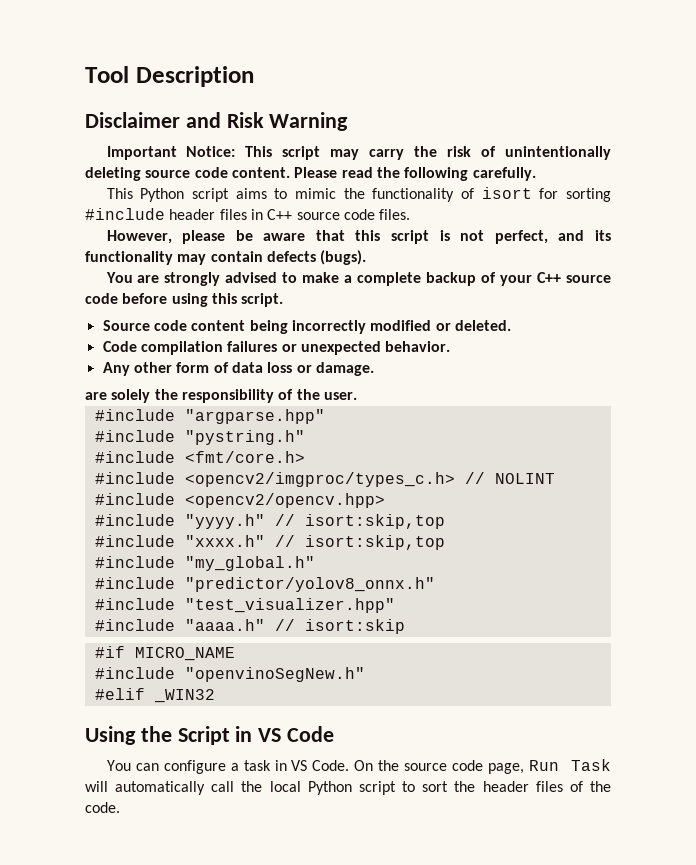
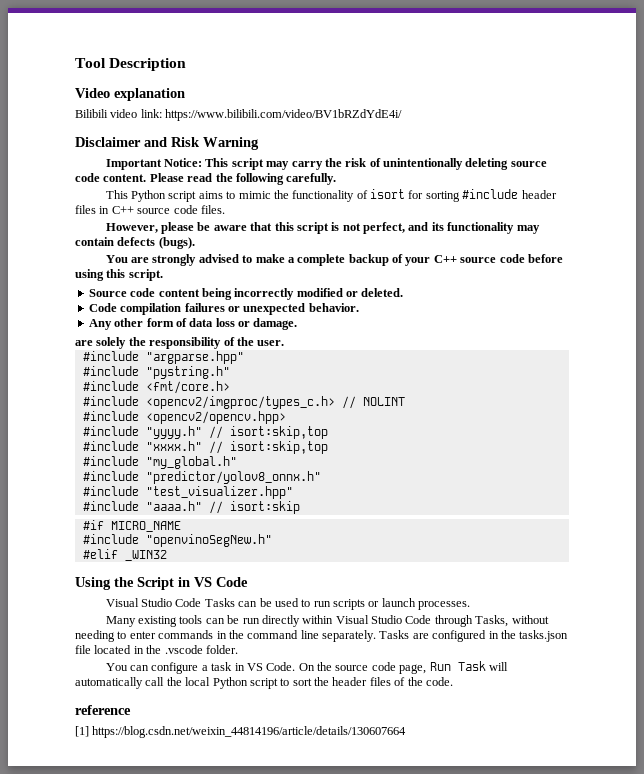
+ Video explanation
+ Bilibili video link: https://www.bilibili.com/video/BV1bRZdYdE4i/
+ Visual Studio Code Tasks can be used to run scripts or launch processes.
+ Many existing tools can be run directly within Visual Studio Code through Tasks, without needing to enter commands in the command line separately. Tasks are configured in the tasks.json file located in the .vscode folder.
+ reference
+ [1] https://blog.csdn.net/weixin_44814196/article/details/130607664

